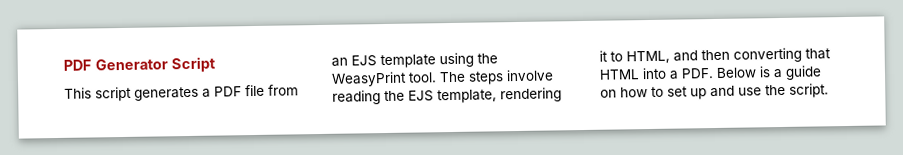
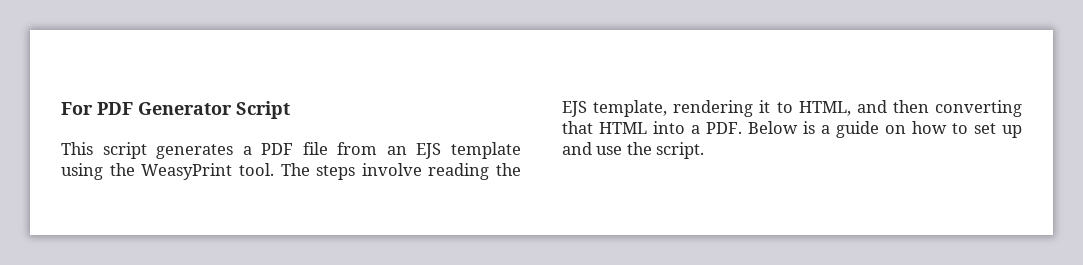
- PDF Generator Script
+ For PDF Generator Script

